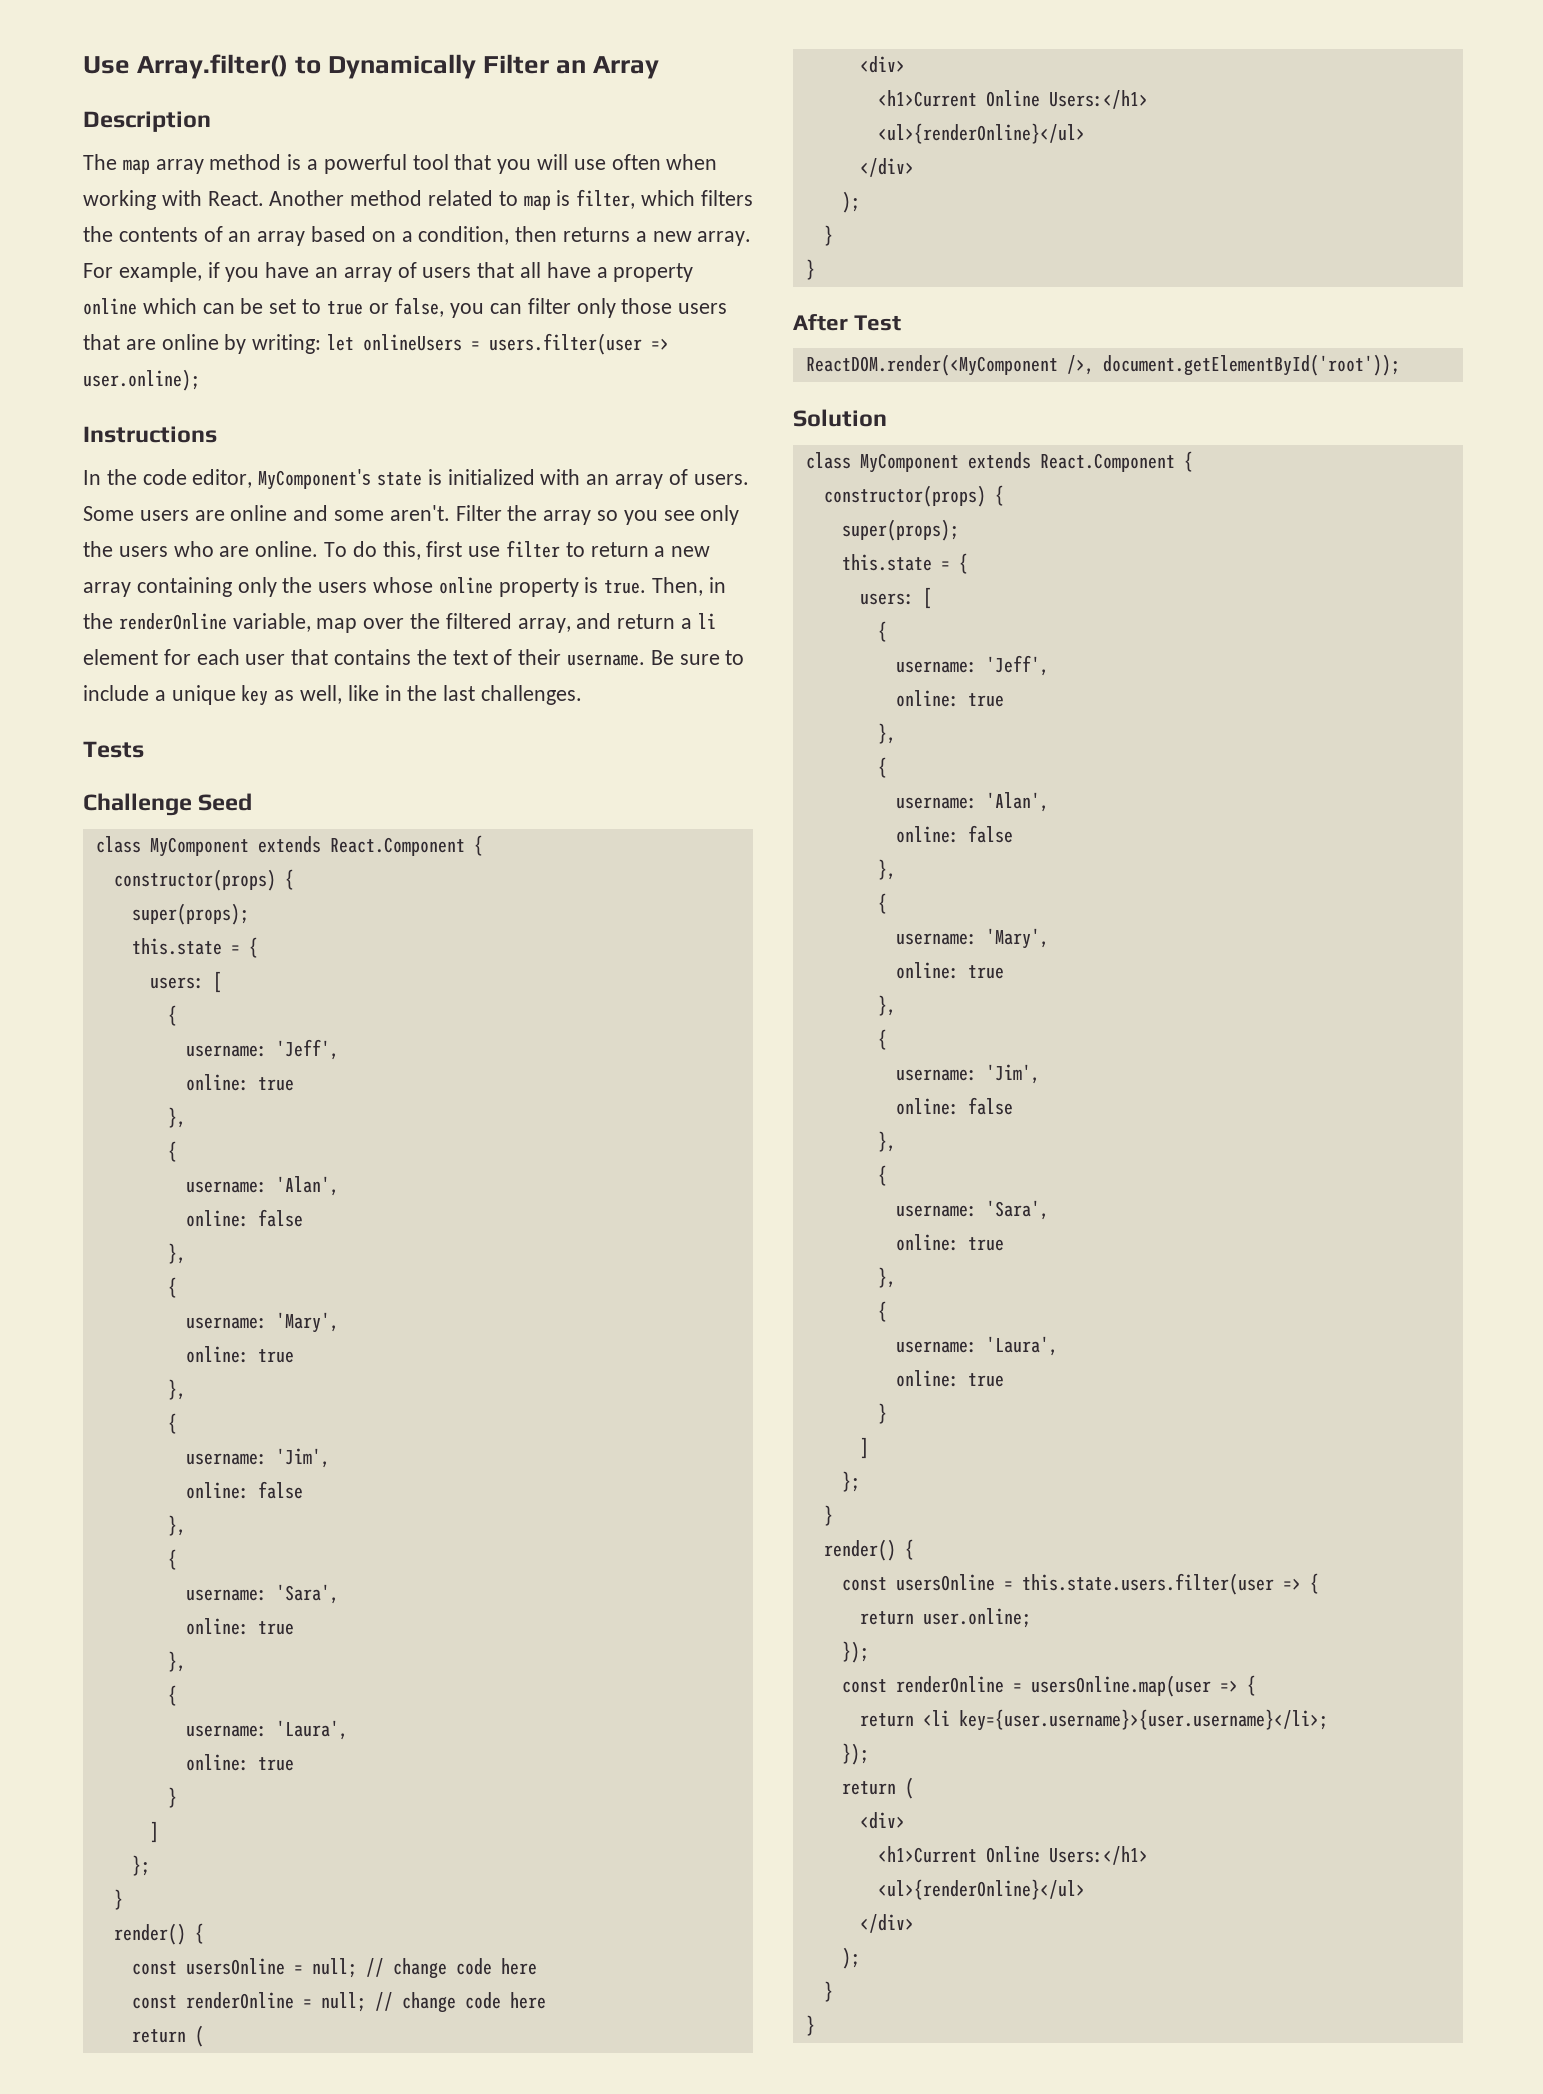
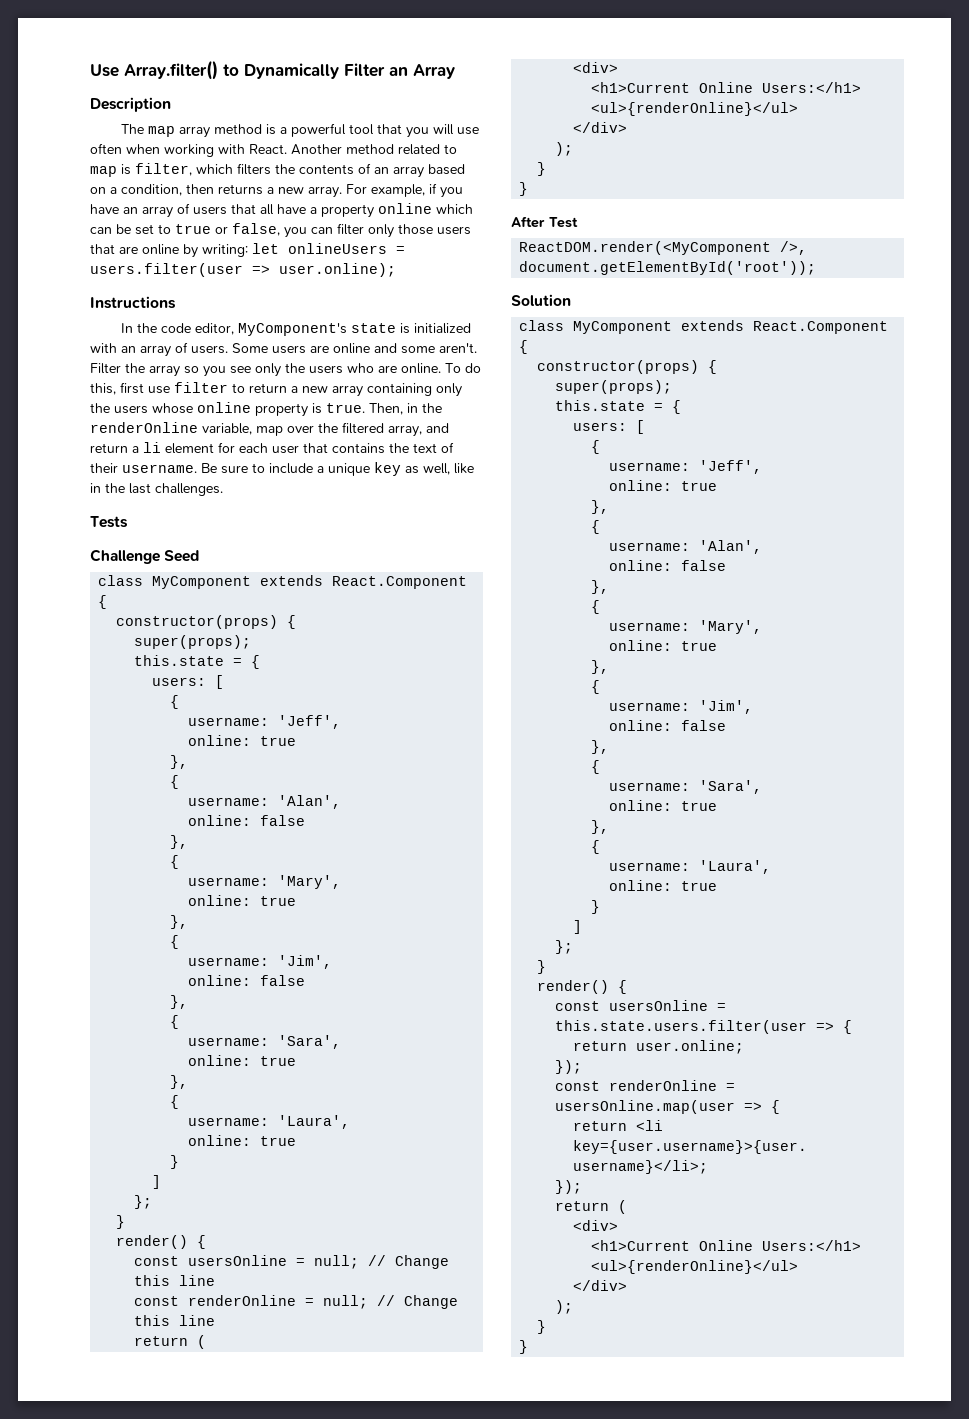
- const usersOnline = null; // change code here
+ const usersOnline = null; // Change this line
- const renderOnline = null; // change code here
+ const renderOnline = null; // Change this line

